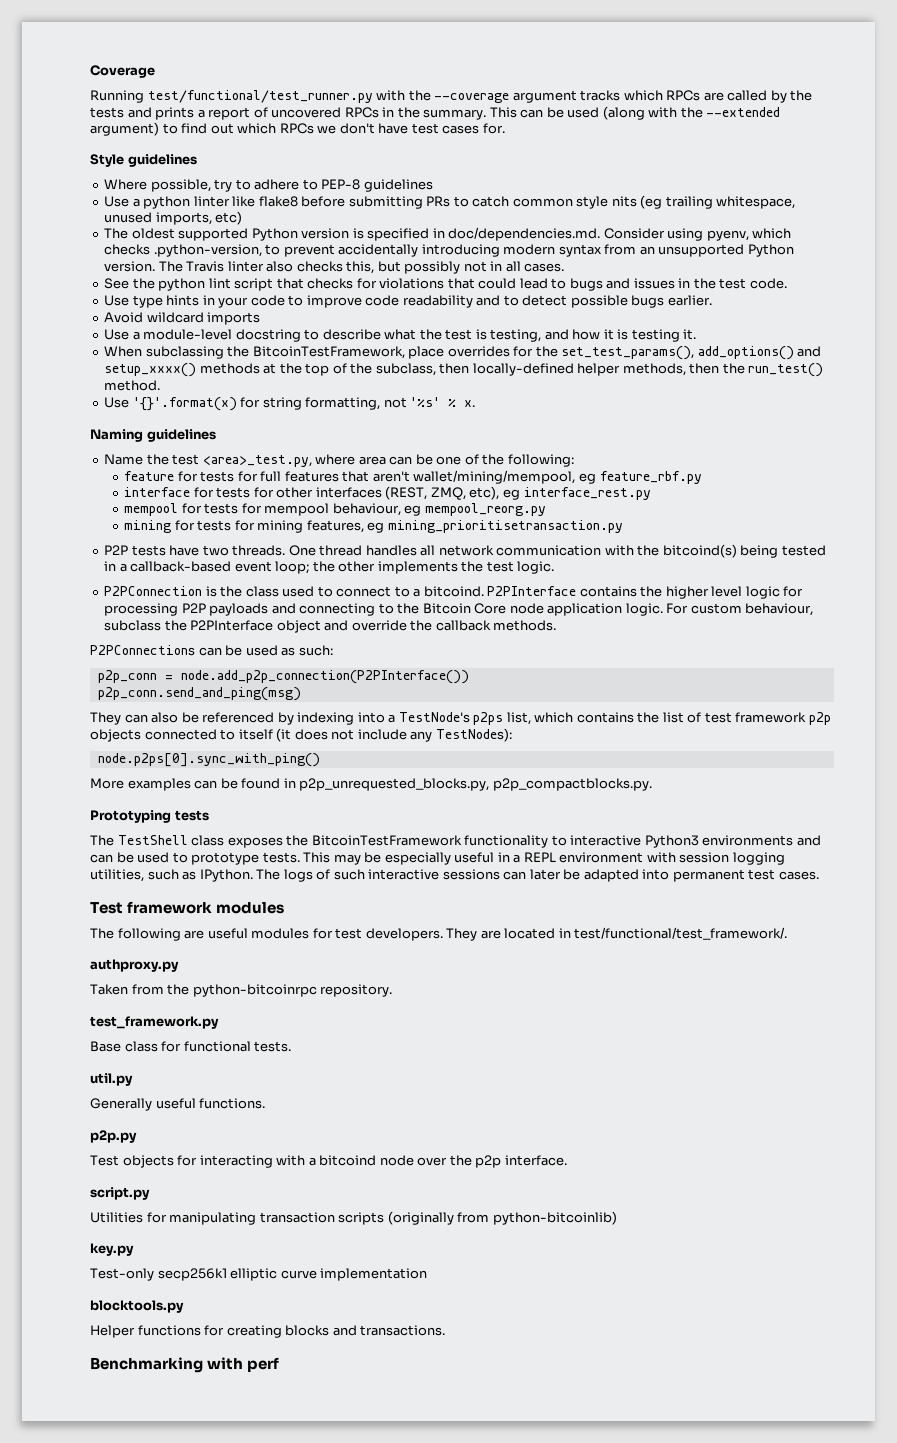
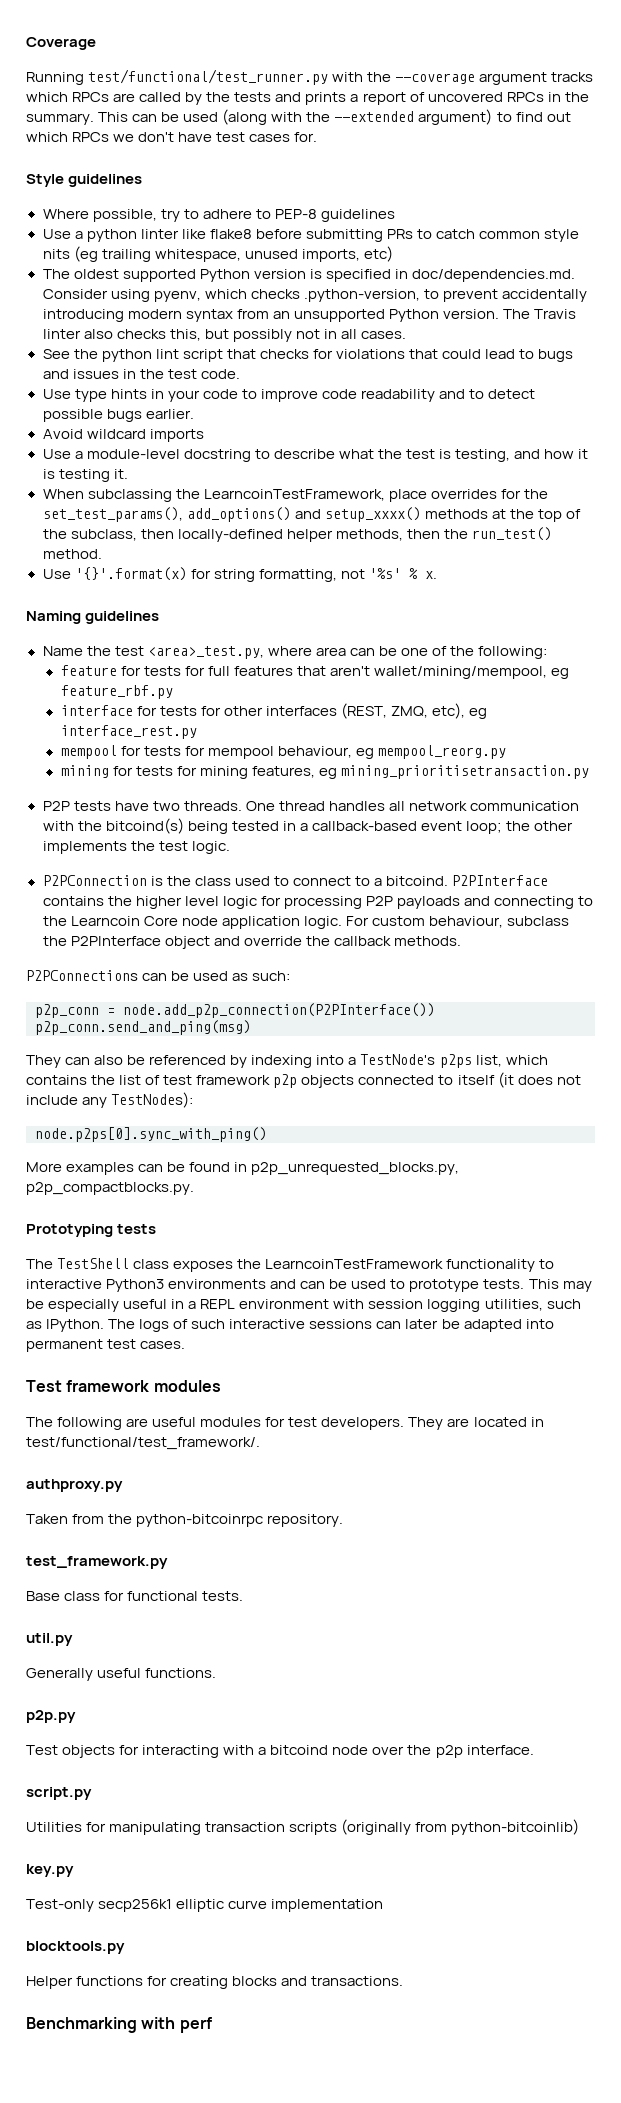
- When subclassing the BitcoinTestFramework, place overrides for the set_test_params(), add_options() and setup_xxxx() methods at the top of the subclass, then locally-defined helper methods, then the run_test() method.
+ When subclassing the LearncoinTestFramework, place overrides for the set_test_params(), add_options() and setup_xxxx() methods at the top of the subclass, then locally-defined helper methods, then the run_test() method.
- P2PInterface contains the higher level logic for processing P2P payloads and connecting to the Bitcoin Core node application logic.
+ P2PInterface contains the higher level logic for processing P2P payloads and connecting to the Learncoin Core node application logic.
- The TestShell class exposes the BitcoinTestFramework functionality to interactive Python3 environments and can be used to prototype tests.
+ The TestShell class exposes the LearncoinTestFramework functionality to interactive Python3 environments and can be used to prototype tests.

